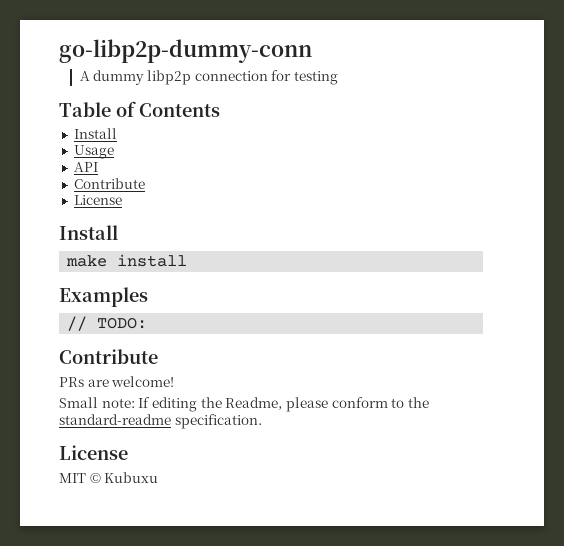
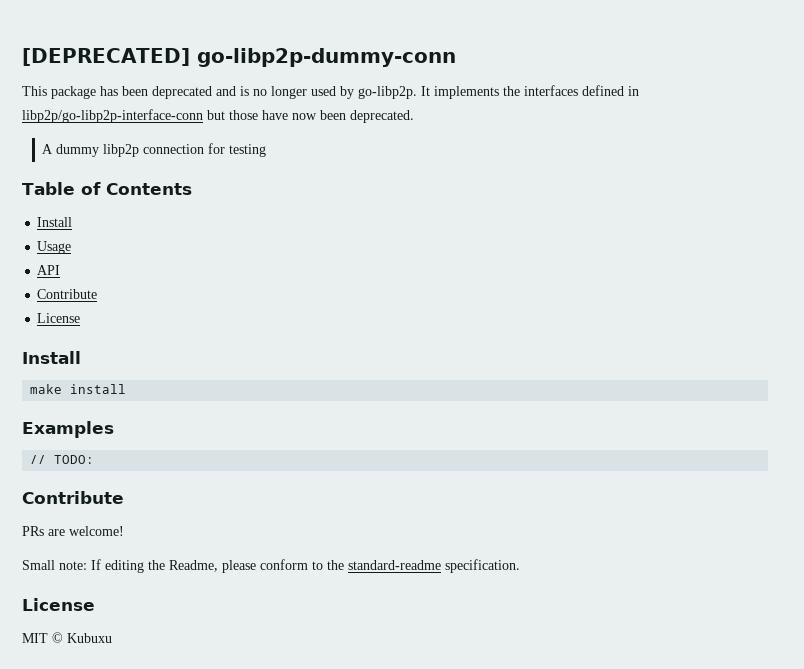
- go-libp2p-dummy-conn
+ [DEPRECATED] go-libp2p-dummy-conn
+ This package has been deprecated and is no longer used by go-libp2p. It implements the interfaces defined in libp2p/go-libp2p-interface-conn but those have now been deprecated.

